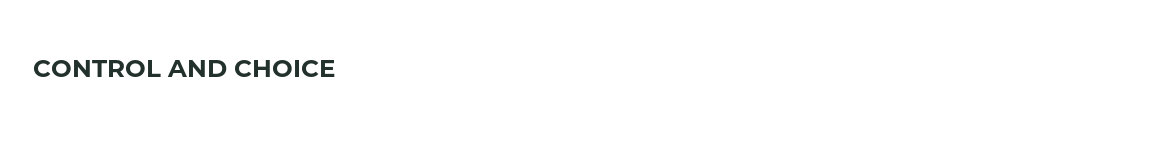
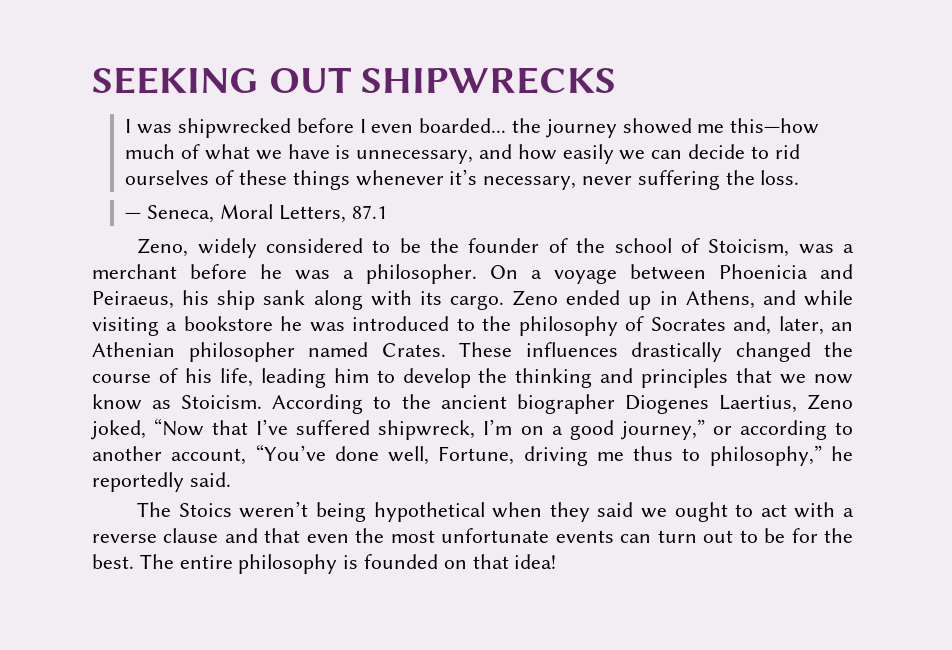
- CONTROL AND CHOICE
+ SEEKING OUT SHIPWRECKS
+ I was shipwrecked before I even boarded... the journey showed me this—how much of what we have is unnecessary, and how easily we can decide to rid ourselves of these things whenever it’s necessary, never suffering the loss.
+ — Seneca, Moral Letters, 87.1
+ Zeno, widely considered to be the founder of the school of Stoicism, was a merchant before he was a philosopher. On a voyage between Phoenicia and Peiraeus, his ship sank along with its cargo. Zeno ended up in Athens, and while visiting a bookstore he was introduced to the philosophy of Socrates and, later, an Athenian philosopher named Crates. These influences drastically changed the course of his life, leading him to develop the thinking and principles that we now know as Stoicism. According to the ancient biographer Diogenes Laertius, Zeno joked, “Now that I’ve suffered shipwreck, I’m on a good journey,” or according to another account, “You’ve done well, Fortune, driving me thus to philosophy,” he reportedly said.
+ The Stoics weren’t being hypothetical when they said we ought to act with a reverse clause and that even the most unfortunate events can turn out to be for the best. The entire philosophy is founded on that idea!

